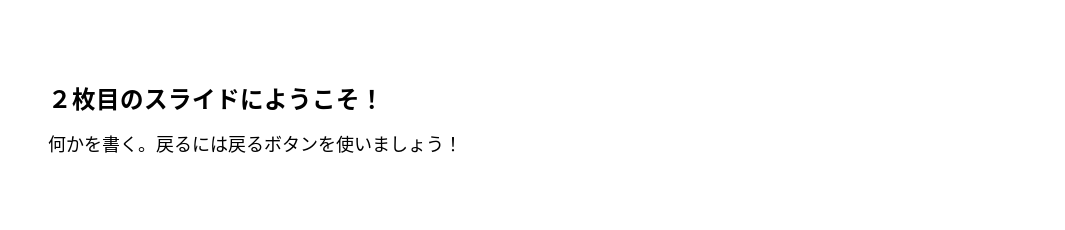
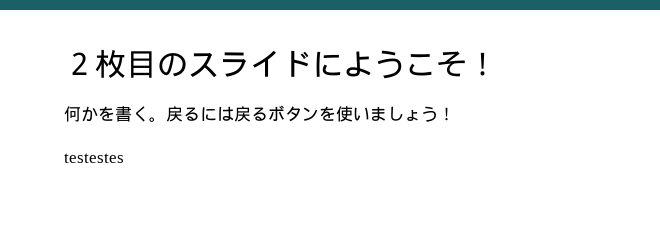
+ testestes

